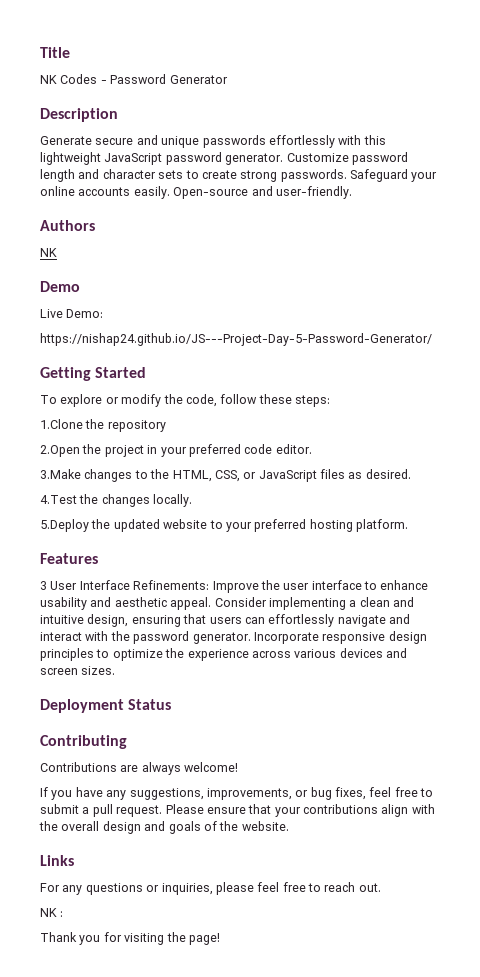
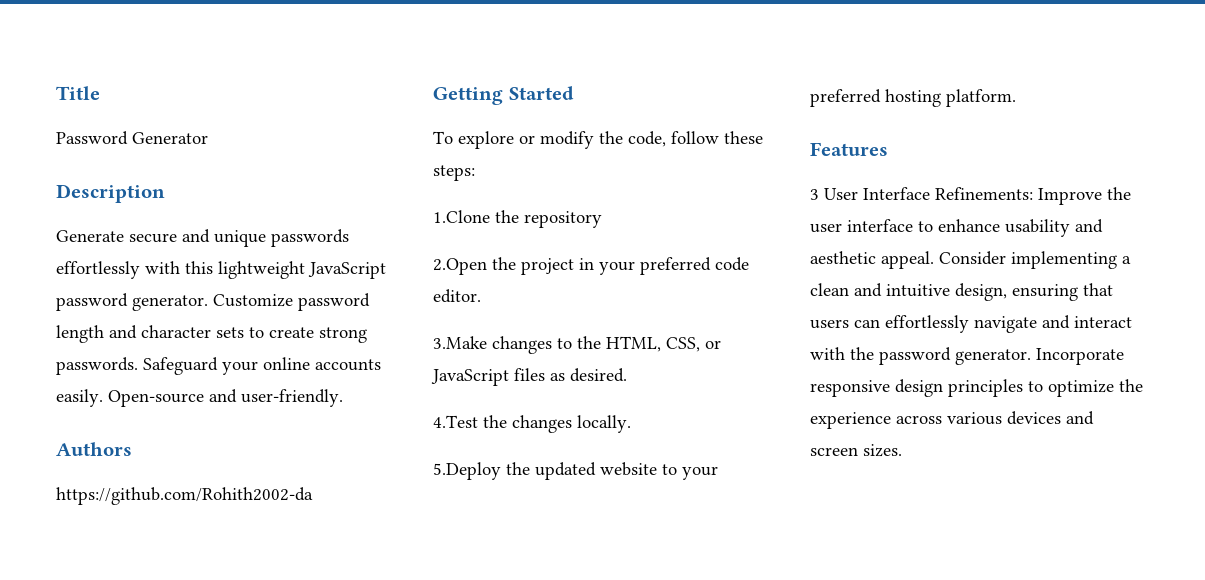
- NK Codes - Password Generator
+ Password Generator
  Authors
- NK
- Demo
- Live Demo:
- https://nishap24.github.io/JS---Project-Day-5-Password-Generator/
+ https://github.com/Rohith2002-da
- Deployment Status
- Contributing
- Contributions are always welcome!
- If you have any suggestions, improvements, or bug fixes, feel free to submit a pull request. Please ensure that your contributions align with the overall design and goals of the website.
- Links
- For any questions or inquiries, please feel free to reach out.
- NK :
- Thank you for visiting the page!

